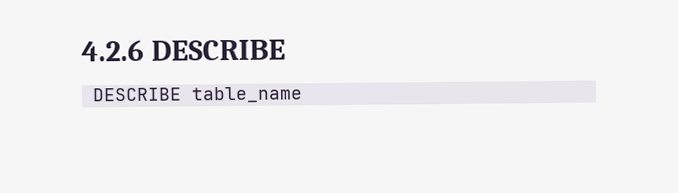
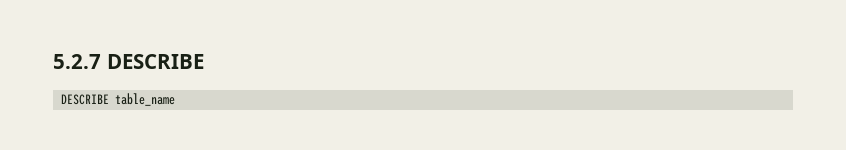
- 4.2.6 DESCRIBE
+ 5.2.7 DESCRIBE

